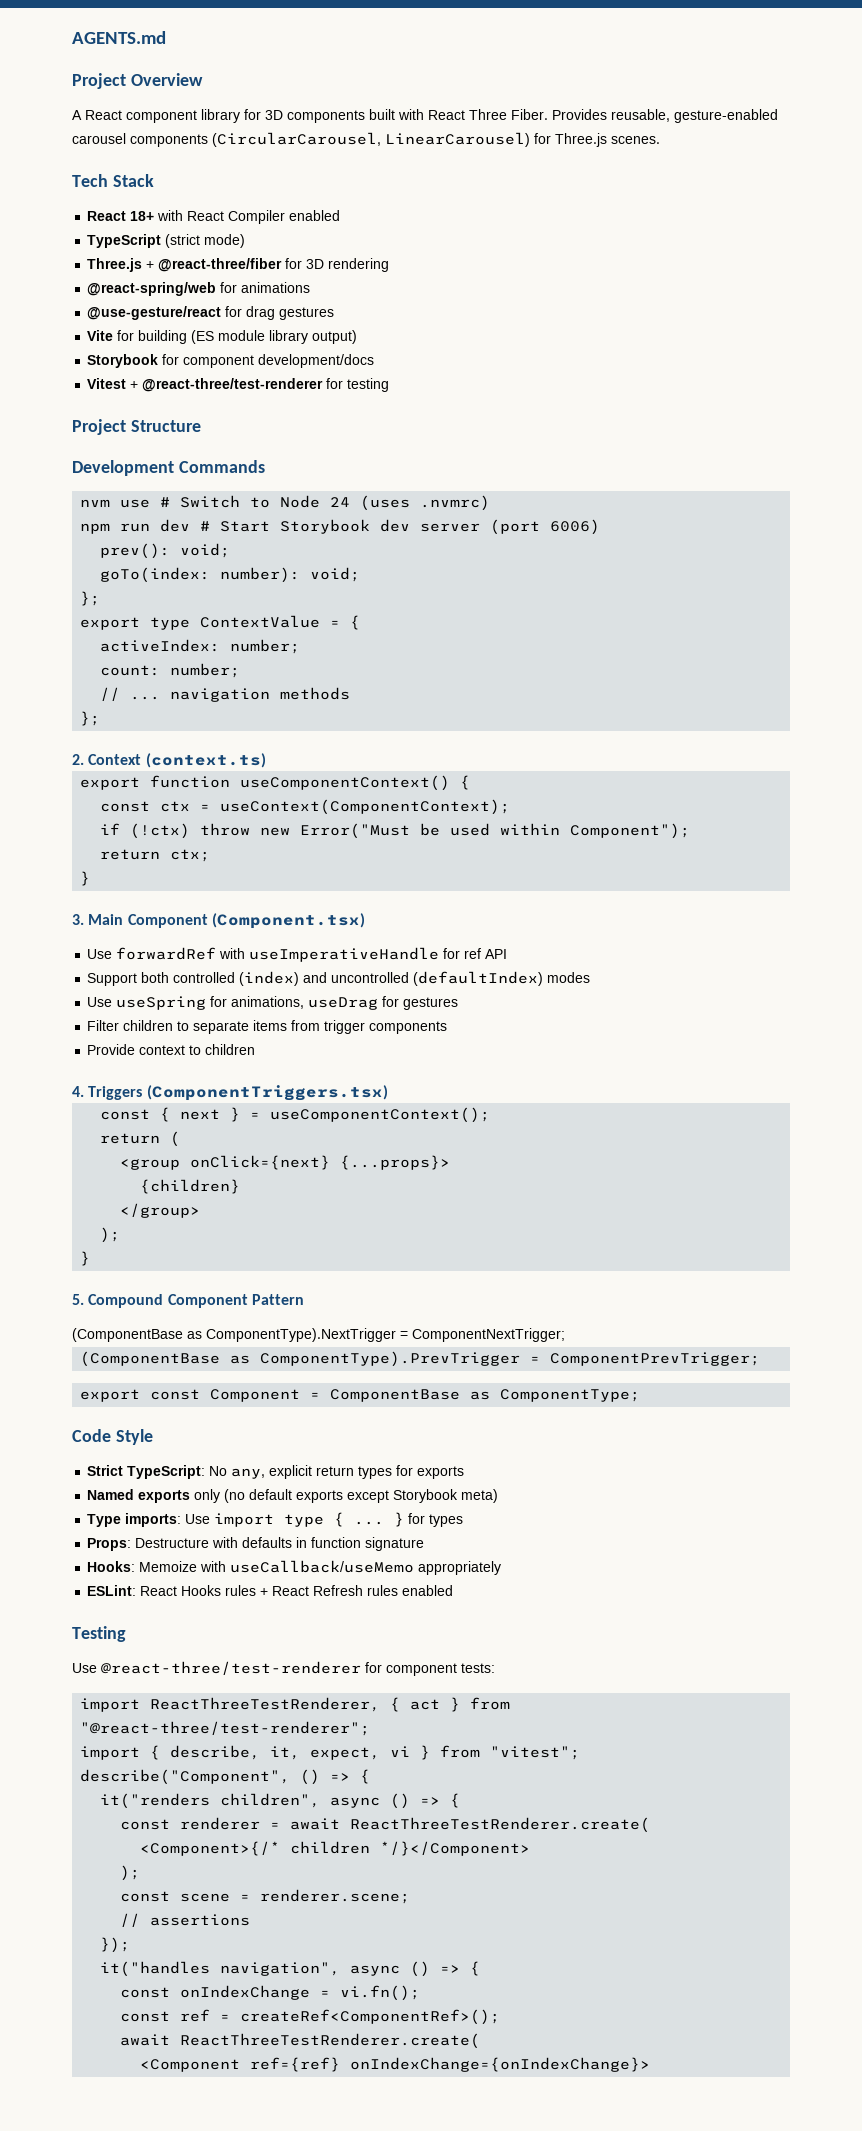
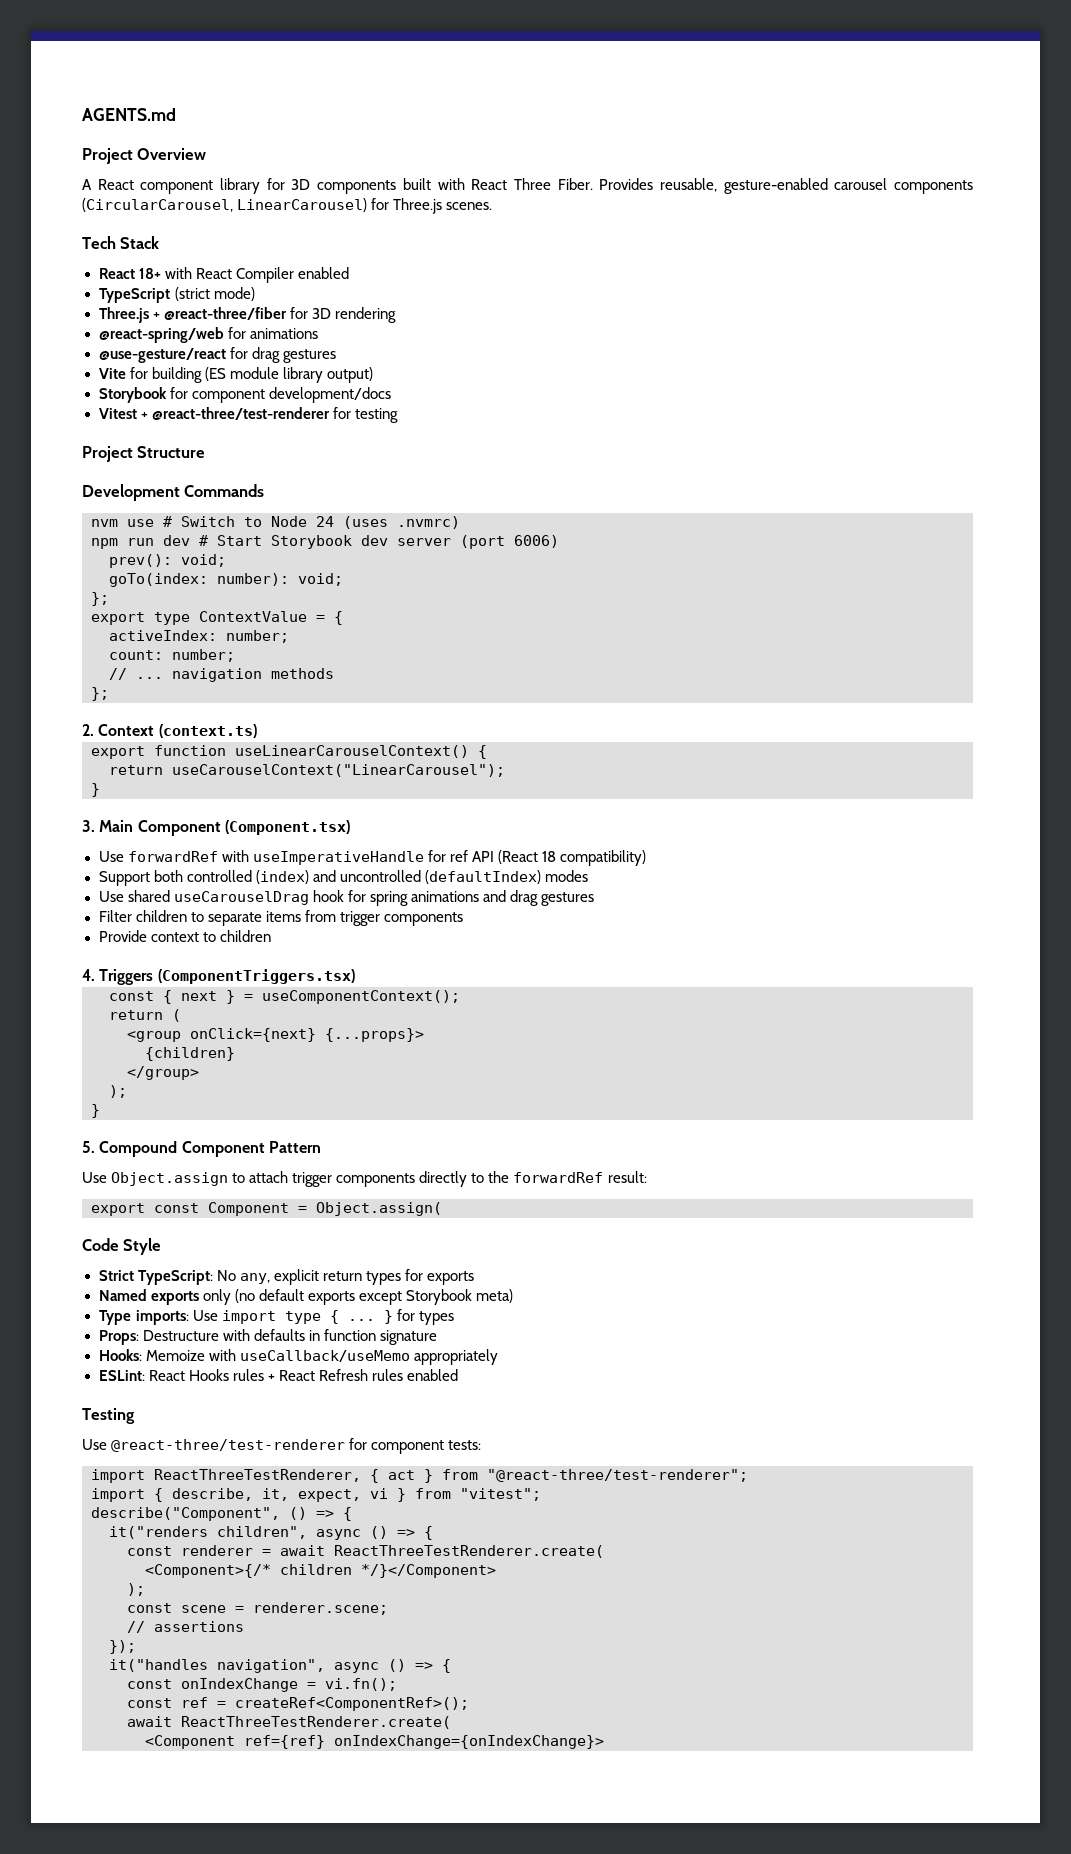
- export function useComponentContext() {
- const ctx = useContext(ComponentContext);
- if (!ctx) throw new Error("Must be used within Component");
- return ctx;
+ export function useLinearCarouselContext() {
+ return useCarouselContext("LinearCarousel");
- Use forwardRef with useImperativeHandle for ref API
+ Use forwardRef with useImperativeHandle for ref API (React 18 compatibility)
- Use useSpring for animations, useDrag for gestures
+ Use shared useCarouselDrag hook for spring animations and drag gestures
- (ComponentBase as ComponentType).NextTrigger = ComponentNextTrigger;
- (ComponentBase as ComponentType).PrevTrigger = ComponentPrevTrigger;
+ Use Object.assign to attach trigger components directly to the forwardRef result:
- export const Component = ComponentBase as ComponentType;
+ export const Component = Object.assign(

